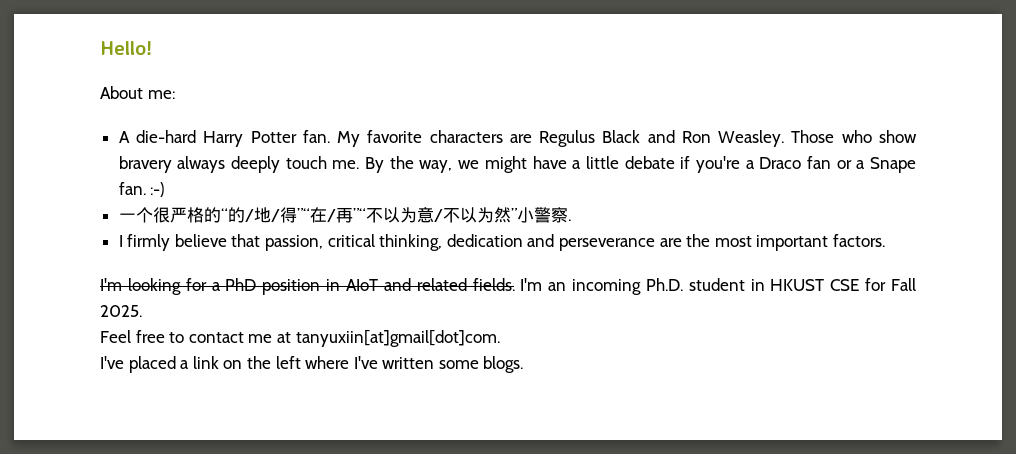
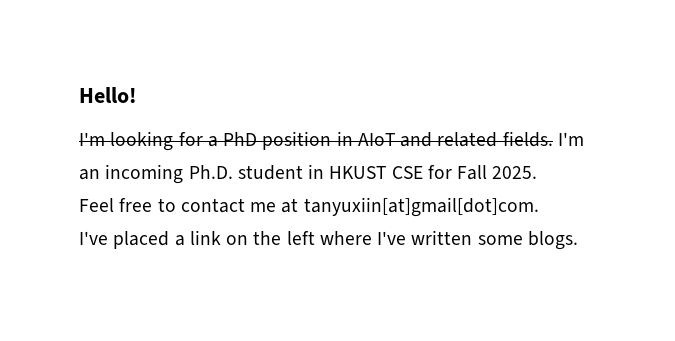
- About me:
- A die-hard Harry Potter fan. My favorite characters are Regulus Black and Ron Weasley. Those who show bravery always deeply touch me. By the way, we might have a little debate if you're a Draco fan or a Snape fan. :-)
- 一个很严格的“的/地/得”“在/再”“不以为意/不以为然”小警察.
- I firmly believe that passion, critical thinking, dedication and perseverance are the most important factors.

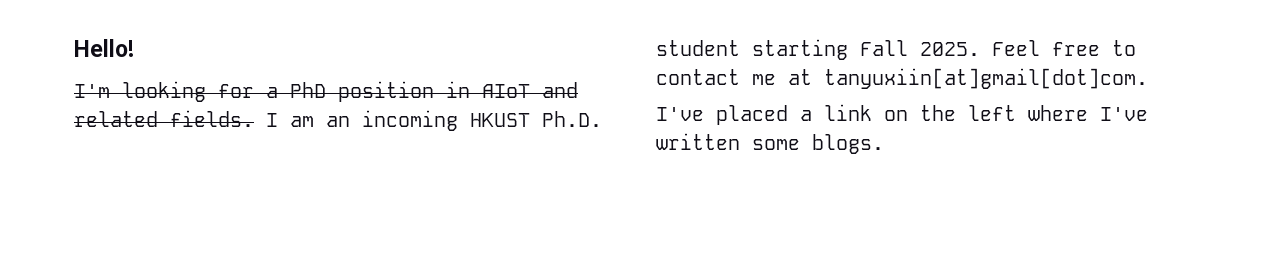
- I'm an incoming Ph.D. student in HKUST CSE for Fall 2025.
- Feel free to contact me at tanyuxiin[at]gmail[dot]com.
+ I am an incoming HKUST Ph.D. student starting Fall 2025. Feel free to contact me at tanyuxiin[at]gmail[dot]com.

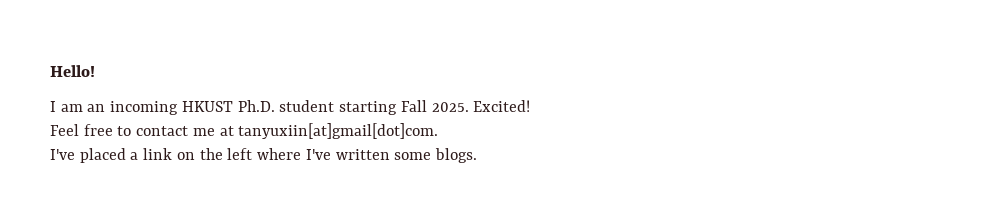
- I'm looking for a PhD position in AIoT and related fields. I am an incoming HKUST Ph.D. student starting Fall 2025. Feel free to contact me at tanyuxiin[at]gmail[dot]com.
+ I am an incoming HKUST Ph.D. student starting Fall 2025. Excited!
+ Feel free to contact me at tanyuxiin[at]gmail[dot]com.

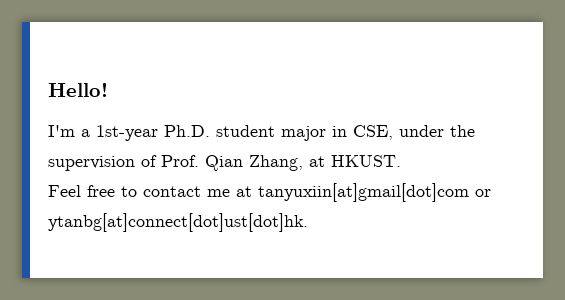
- I am an incoming HKUST Ph.D. student starting Fall 2025. Excited!
+ I'm a 1st-year Ph.D. student major in CSE, under the supervision of Prof. Qian Zhang, at HKUST.
- Feel free to contact me at tanyuxiin[at]gmail[dot]com.
- I've placed a link on the left where I've written some blogs.
+ Feel free to contact me at tanyuxiin[at]gmail[dot]com or ytanbg[at]connect[dot]ust[dot]hk.

